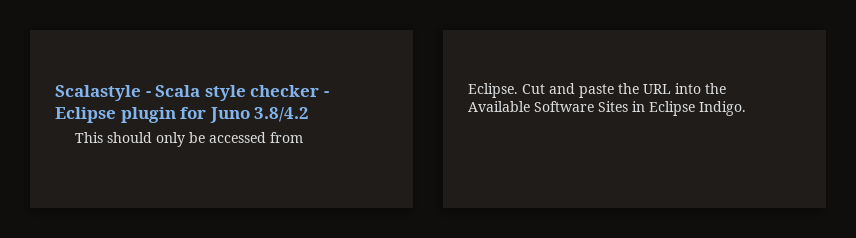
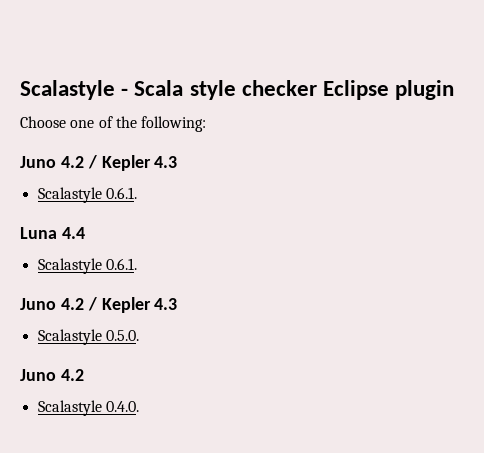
- Scalastyle - Scala style checker - Eclipse plugin for Juno 3.8/4.2
- This should only be accessed from Eclipse. Cut and paste the URL into the Available Software Sites in Eclipse Indigo.
+ Scalastyle - Scala style checker Eclipse plugin
+ Choose one of the following:
+ Juno 4.2 / Kepler 4.3
+ Scalastyle 0.6.1.
+ Luna 4.4
+ Scalastyle 0.6.1.
+ Juno 4.2 / Kepler 4.3
+ Scalastyle 0.5.0.
+ Juno 4.2
+ Scalastyle 0.4.0.

